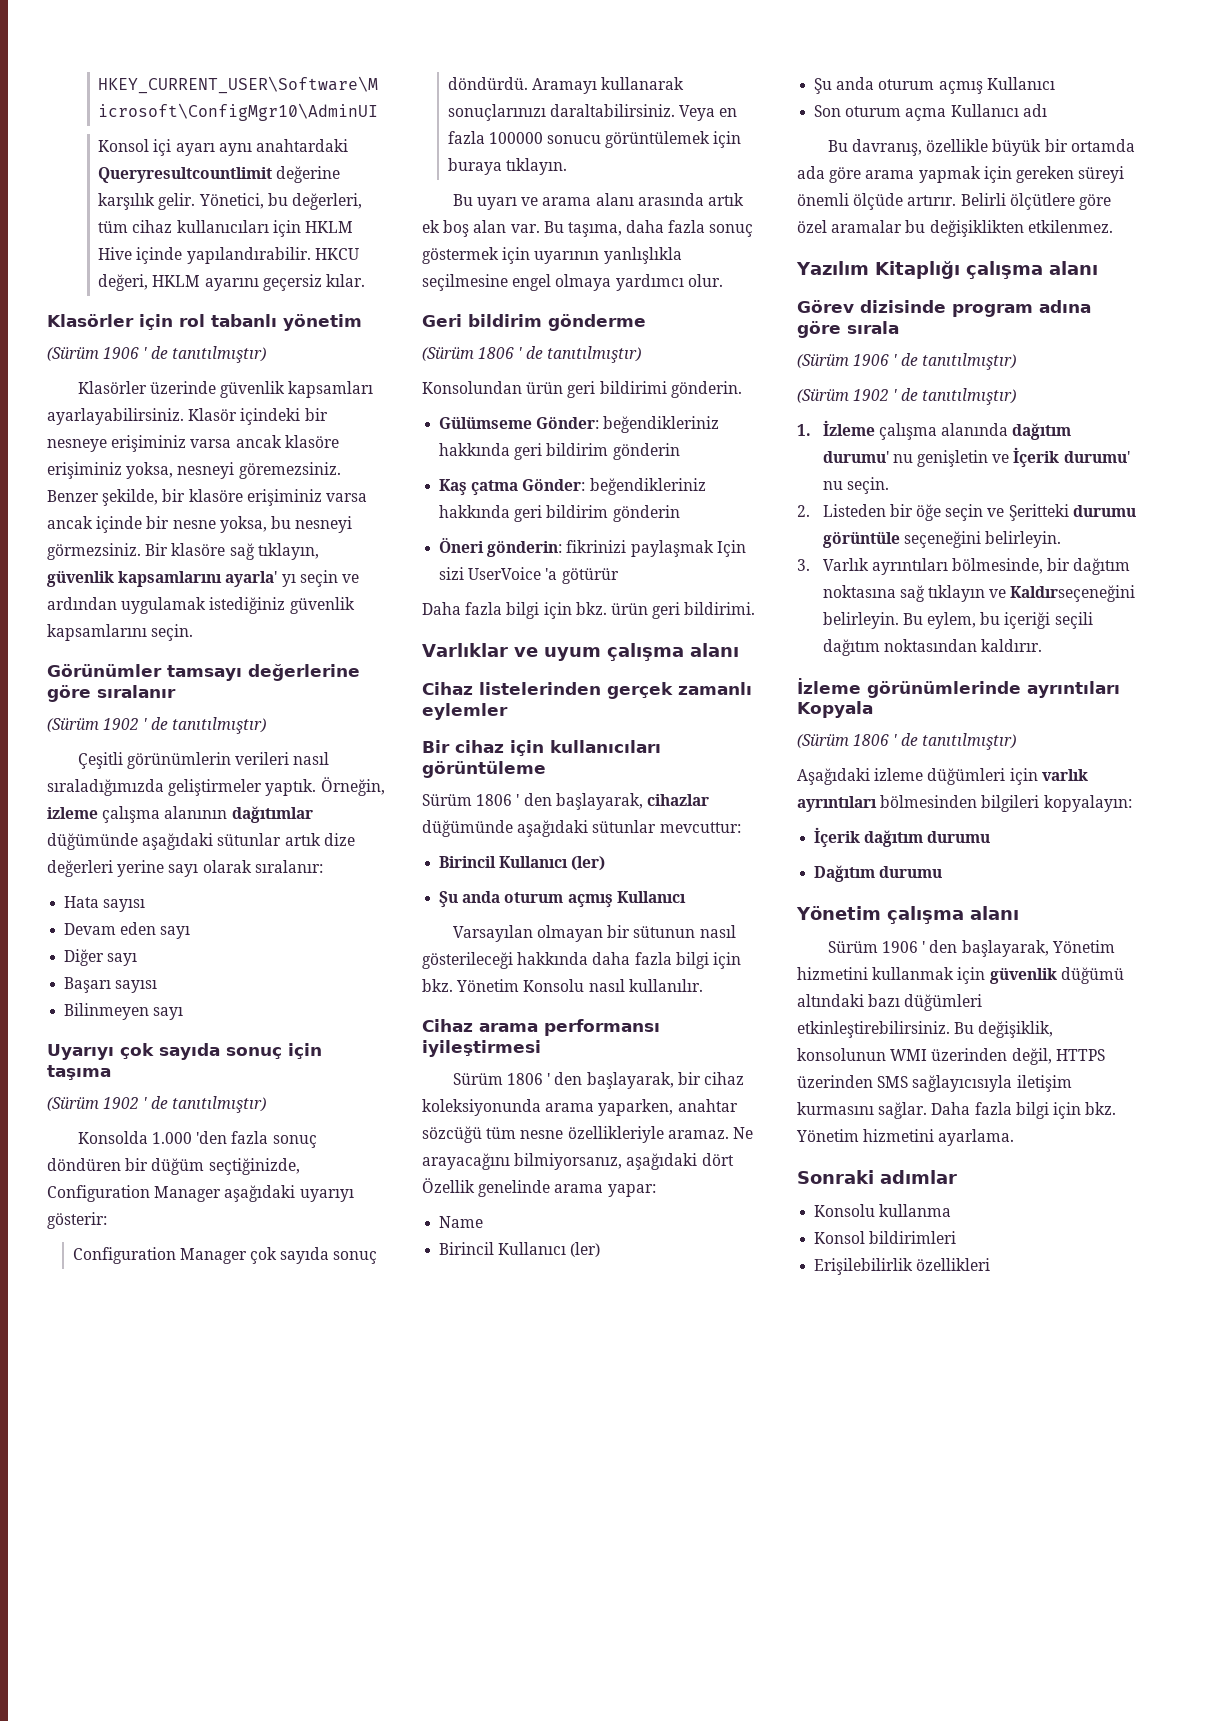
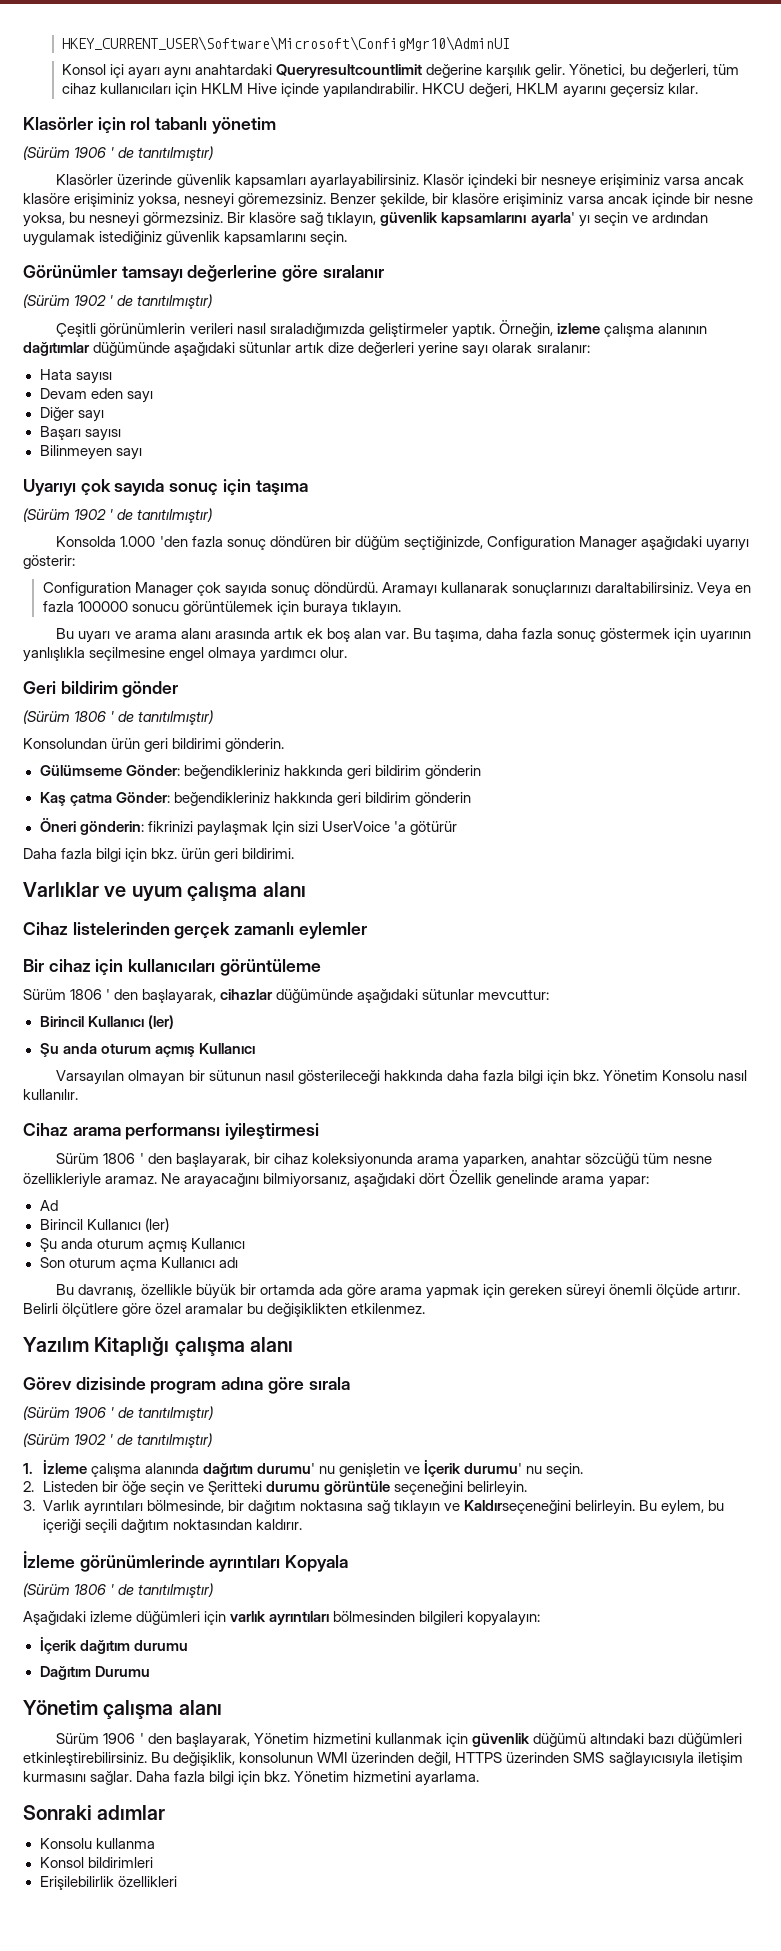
- Geri bildirim gönderme
+ Geri bildirim gönder
- Name
+ Ad
- Dağıtım durumu
+ Dağıtım Durumu

